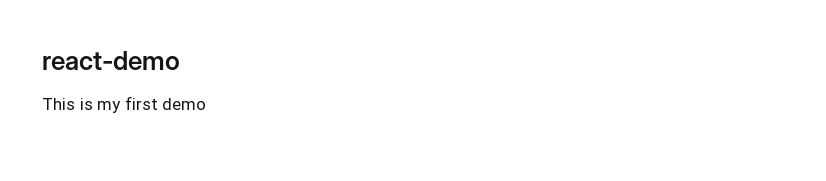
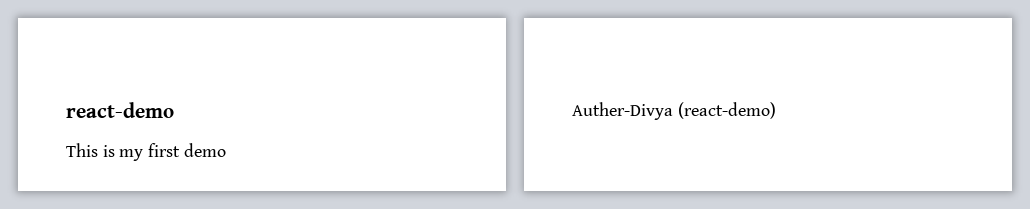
+ Auther-Divya (react-demo)

